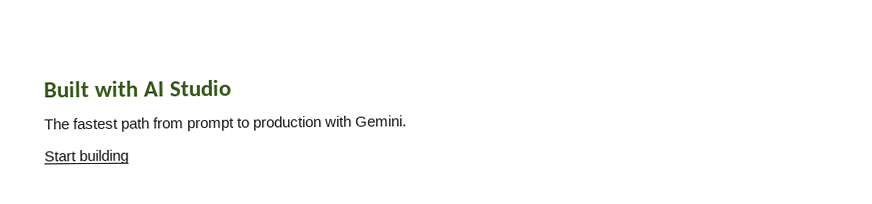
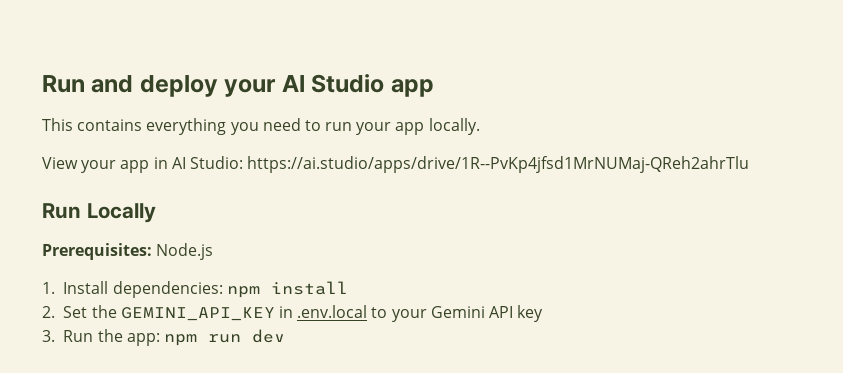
- Built with AI Studio
- The fastest path from prompt to production with Gemini.
- Start building
+ Run and deploy your AI Studio app
+ This contains everything you need to run your app locally.
+ View your app in AI Studio: https://ai.studio/apps/drive/1R--PvKp4jfsd1MrNUMaj-QReh2ahrTlu
+ Run Locally
+ Prerequisites: Node.js
+ 1. Install dependencies: npm install
+ 2. Set the GEMINI_API_KEY in .env.local to your Gemini API key
+ 3. Run the app: npm run dev

